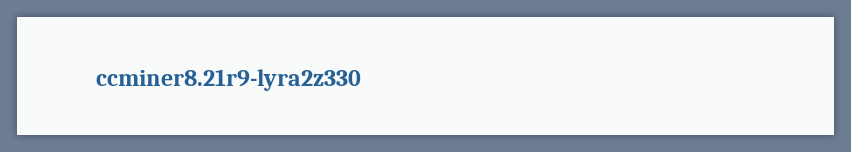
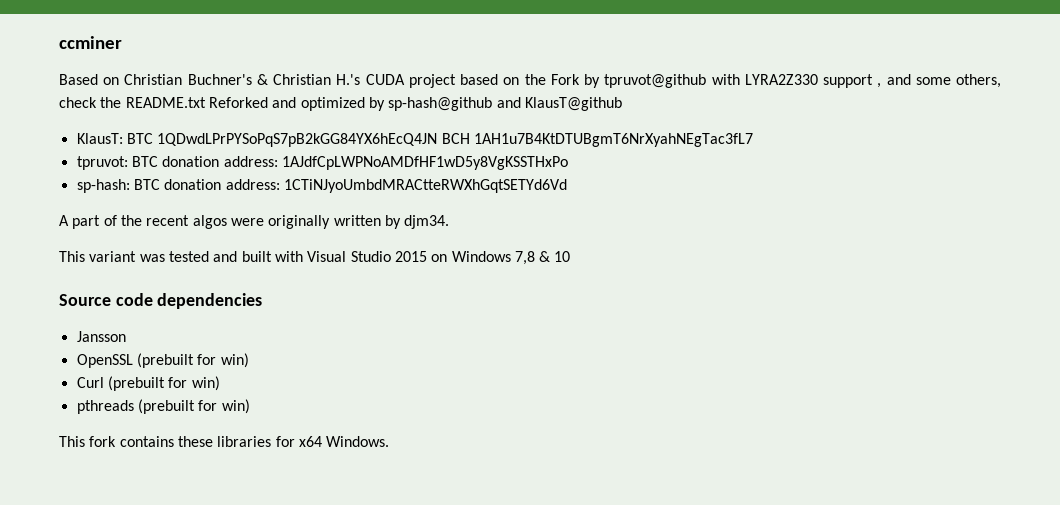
- ccminer8.21r9-lyra2z330
+ ccminer
+ Based on Christian Buchner's & Christian H.'s CUDA project based on the Fork by tpruvot@github with LYRA2Z330 support , and some others, check the README.txt Reforked and optimized by sp-hash@github and KlausT@github
+ KlausT: BTC 1QDwdLPrPYSoPqS7pB2kGG84YX6hEcQ4JN BCH 1AH1u7B4KtDTUBgmT6NrXyahNEgTac3fL7
+ tpruvot: BTC donation address: 1AJdfCpLWPNoAMDfHF1wD5y8VgKSSTHxPo
+ sp-hash: BTC donation address: 1CTiNJyoUmbdMRACtteRWXhGqtSETYd6Vd
+ A part of the recent algos were originally written by djm34.
+ This variant was tested and built with Visual Studio 2015 on Windows 7,8 & 10
+ Source code dependencies
+ Jansson
+ OpenSSL (prebuilt for win)
+ Curl (prebuilt for win)
+ pthreads (prebuilt for win)
+ This fork contains these libraries for x64 Windows.

